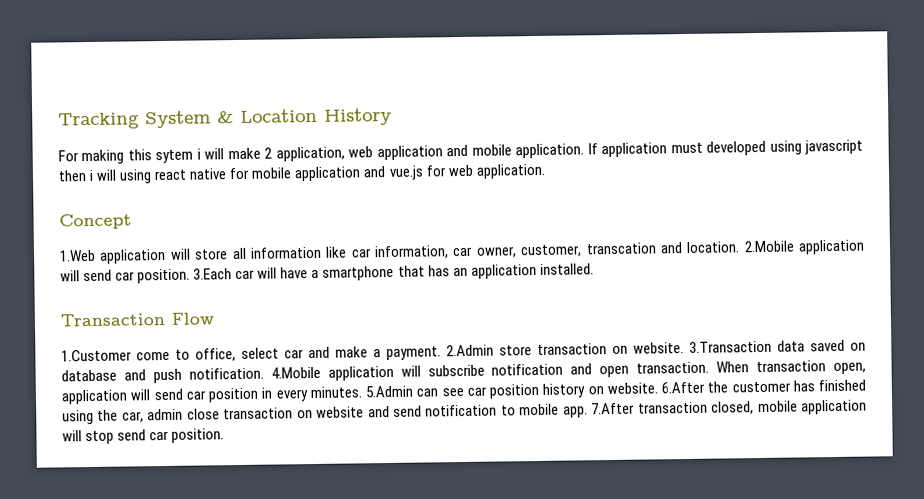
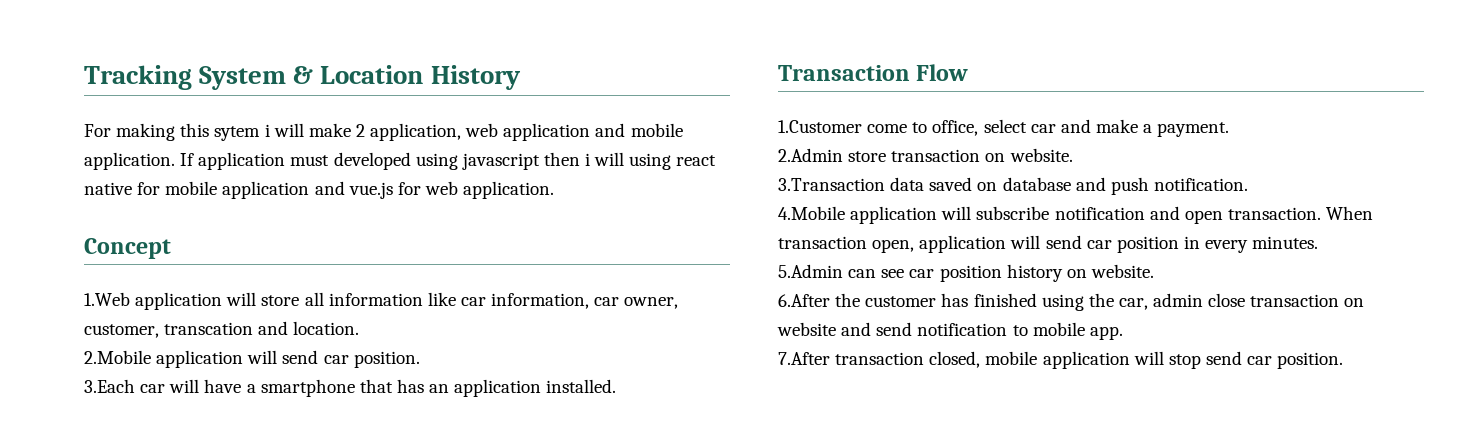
- 1.Web application will store all information like car information, car owner, customer, transcation and location. 2.Mobile application will send car position. 3.Each car will have a smartphone that has an application installed.
+ 1.Web application will store all information like car information, car owner, customer, transcation and location.
+ 2.Mobile application will send car position.
+ 3.Each car will have a smartphone that has an application installed.
- 1.Customer come to office, select car and make a payment. 2.Admin store transaction on website. 3.Transaction data saved on database and push notification. 4.Mobile application will subscribe notification and open transaction.
+ 1.Customer come to office, select car and make a payment.
+ 2.Admin store transaction on website.
+ 3.Transaction data saved on database and push notification.
+ 4.Mobile application will subscribe notification and open transaction.
- When transaction open, application will send car position in every minutes. 5.Admin can see car position history on website. 6.After the customer has finished using the car, admin close transaction on website and send notification to mobile app. 7.After transaction closed, mobile application will stop send car position.
+ When transaction open, application will send car position in every minutes.
+ 5.Admin can see car position history on website.
+ 6.After the customer has finished using the car, admin close transaction on website and send notification to mobile app.
+ 7.After transaction closed, mobile application will stop send car position.

